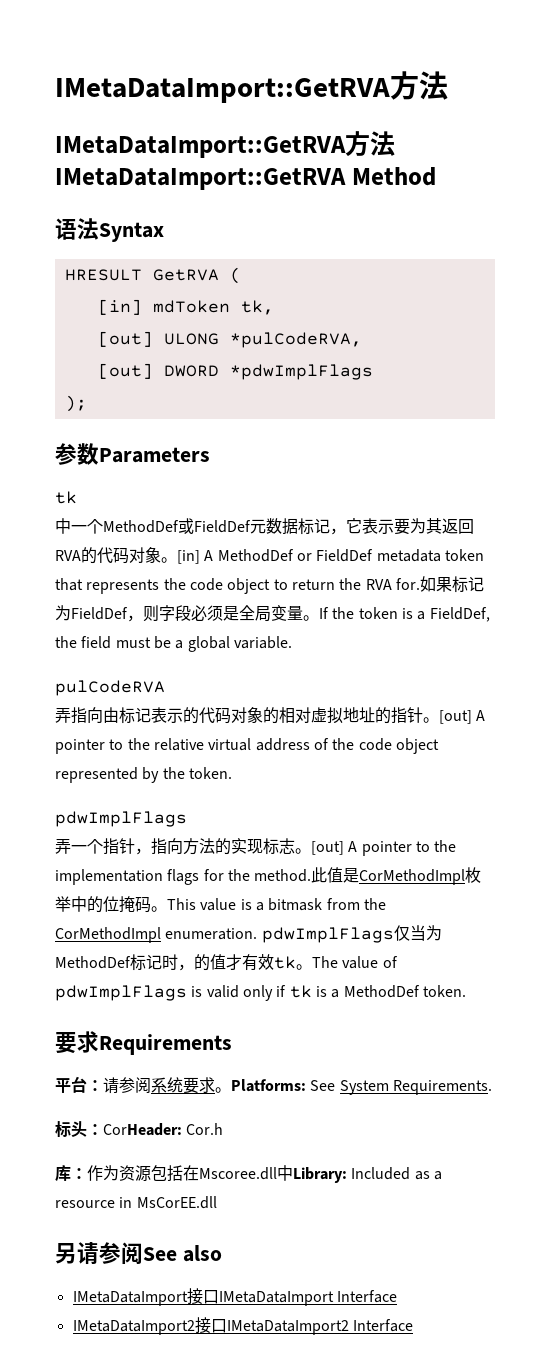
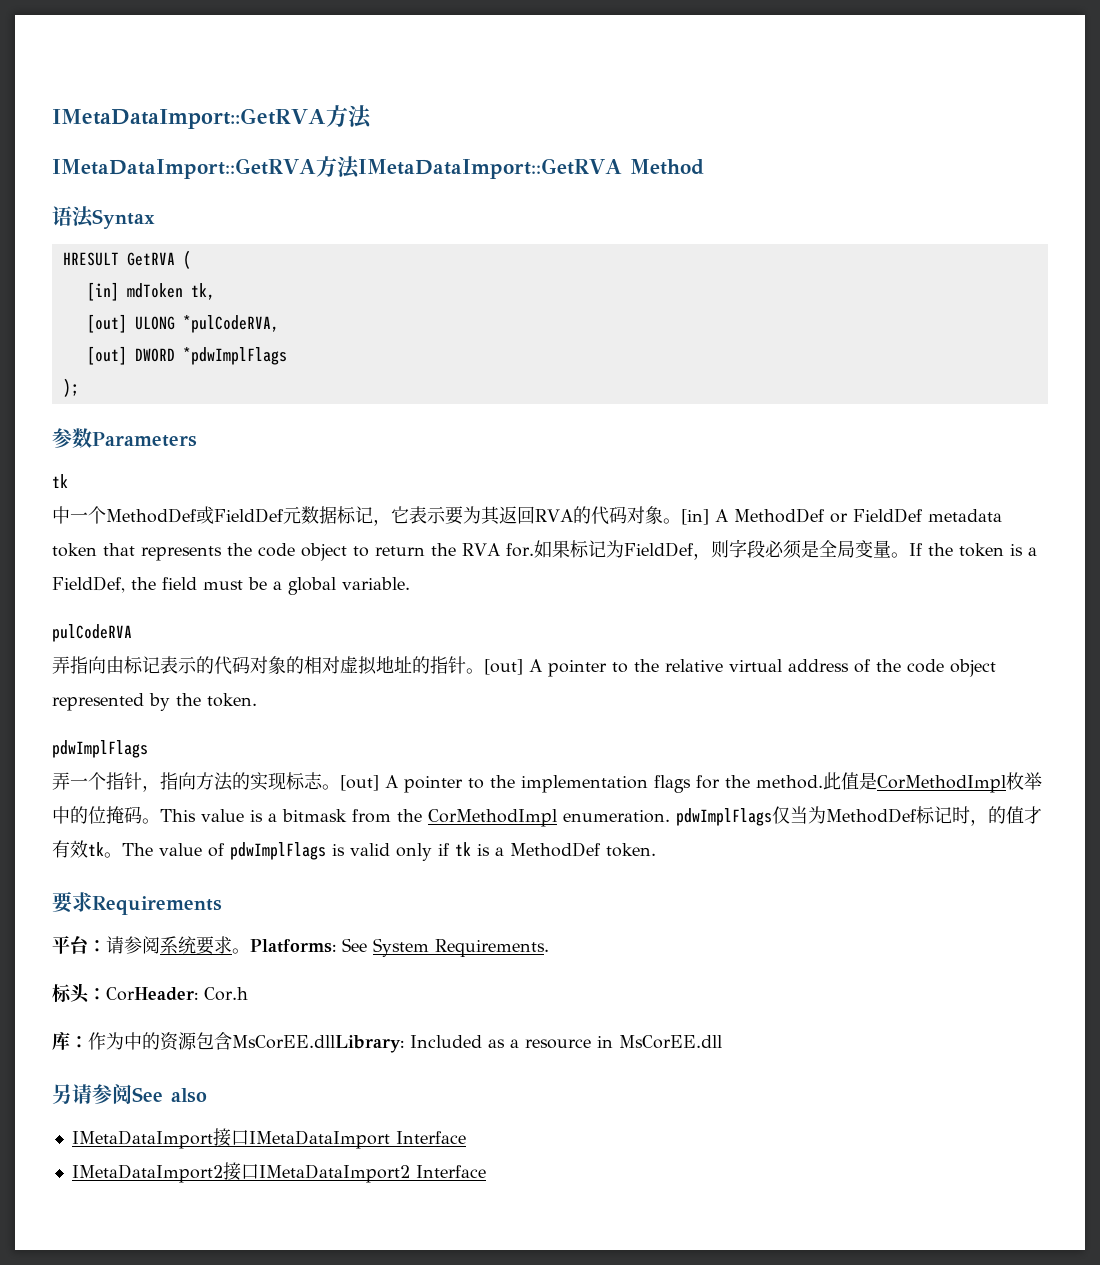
- 库：作为资源包括在Mscoree.dll中Library: Included as a resource in MsCorEE.dll
+ 库：作为中的资源包含MsCorEE.dllLibrary: Included as a resource in MsCorEE.dll

